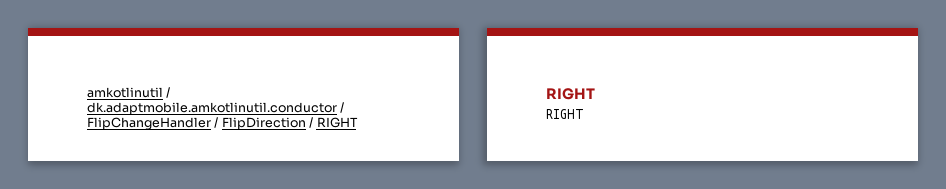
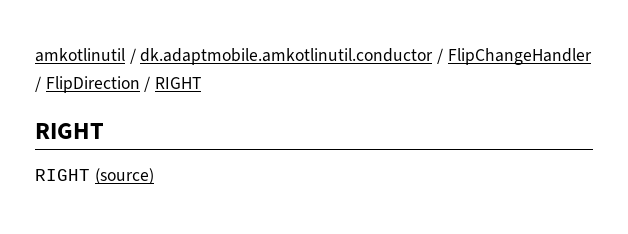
  amkotlinutil / dk.adaptmobile.amkotlinutil.conductor / FlipChangeHandler / FlipDirection / RIGHT
  RIGHT
- RIGHT
+ RIGHT (source)

